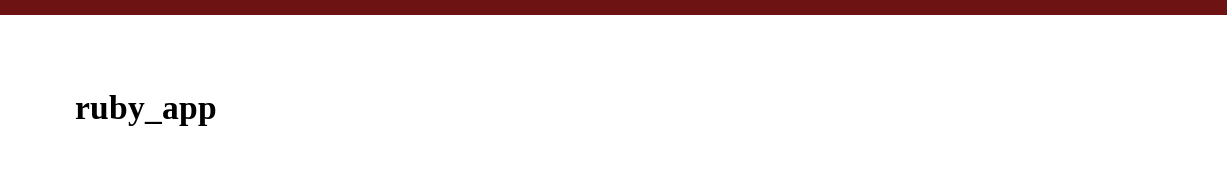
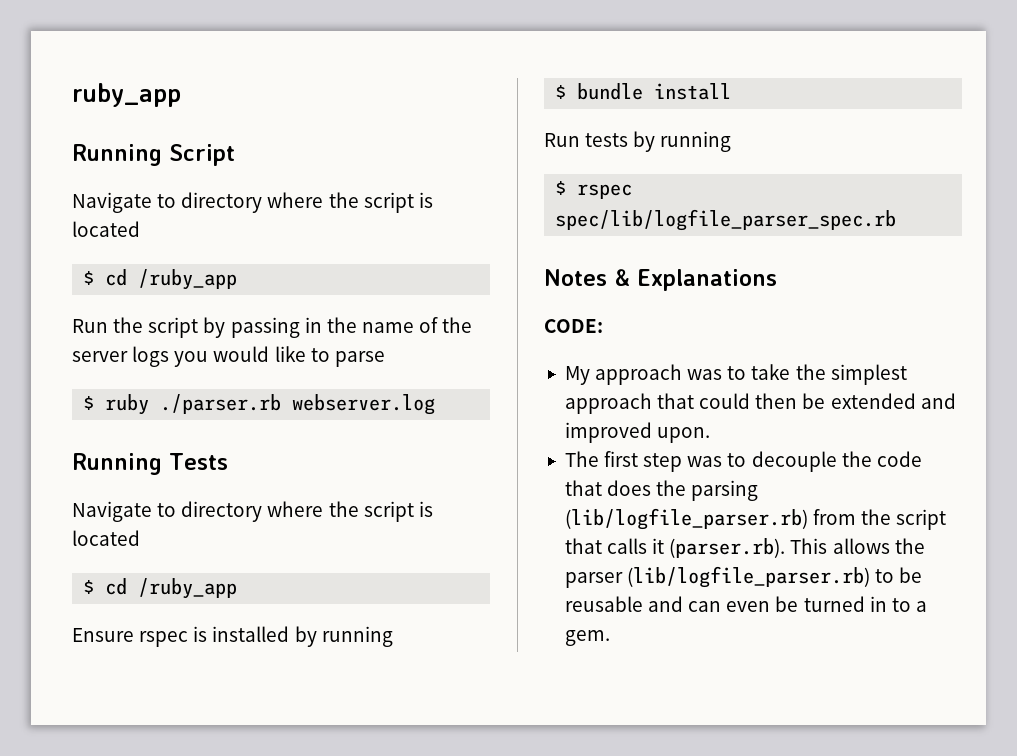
+ Running Script
+ Navigate to directory where the script is located
+ $ cd /ruby_app
+ Run the script by passing in the name of the server logs you would like to parse
+ $ ruby ./parser.rb webserver.log
+ Running Tests
+ Navigate to directory where the script is located
+ $ cd /ruby_app
+ Ensure rspec is installed by running
+ $ bundle install
+ Run tests by running
+ $ rspec spec/lib/logfile_parser_spec.rb
+ Notes & Explanations
+ CODE:
+ My approach was to take the simplest approach that could then be extended and improved upon.
+ The first step was to decouple the code that does the parsing (lib/logfile_parser.rb) from the script that calls it (parser.rb). This allows the parser (lib/logfile_parser.rb) to be reusable and can even be turned in to a gem.

